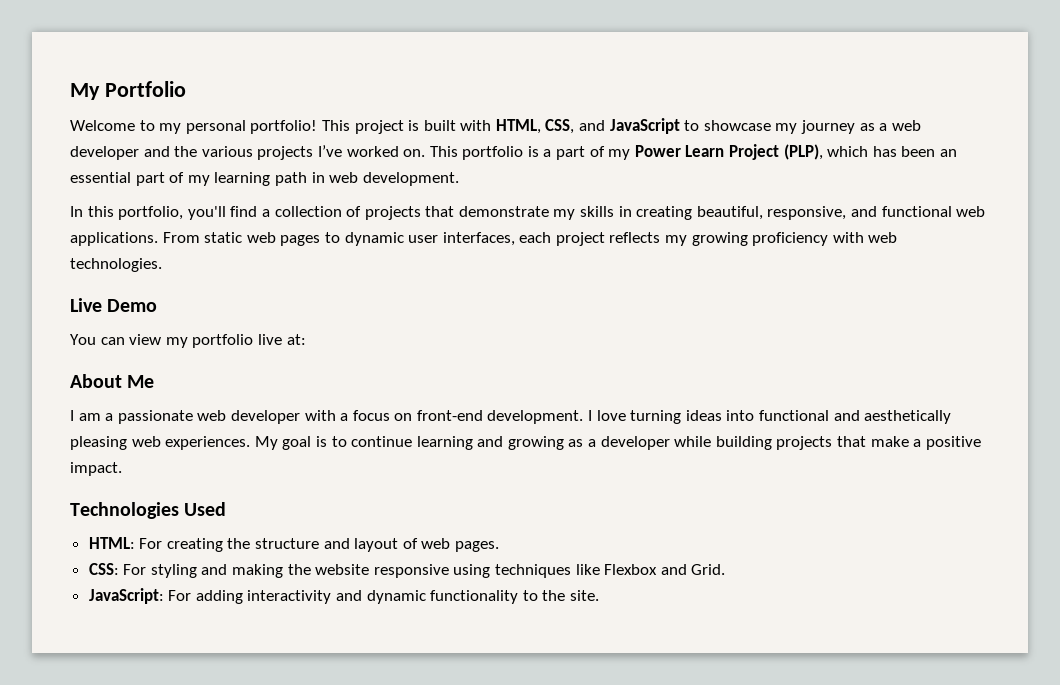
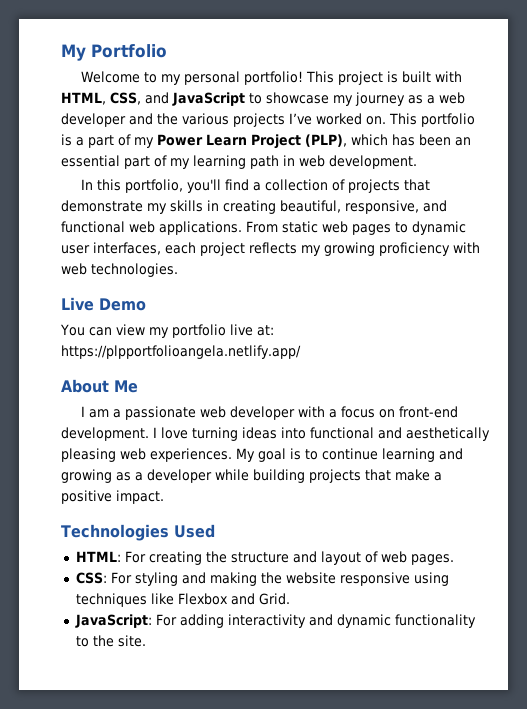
- You can view my portfolio live at:
+ You can view my portfolio live at: https://plpportfolioangela.netlify.app/

